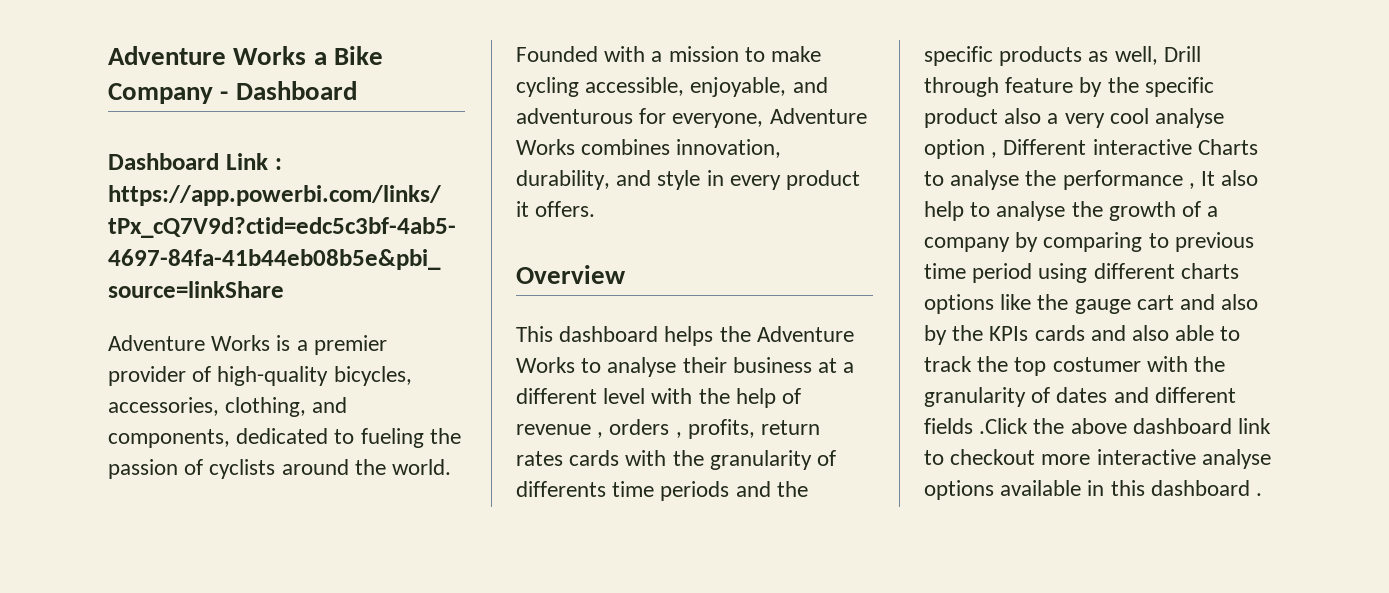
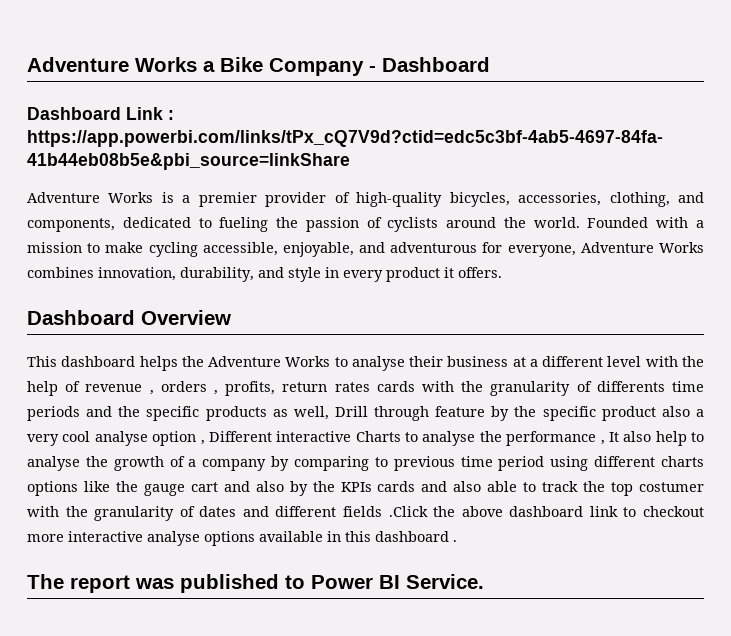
- Overview
+ Dashboard Overview
+ The report was published to Power BI Service.

